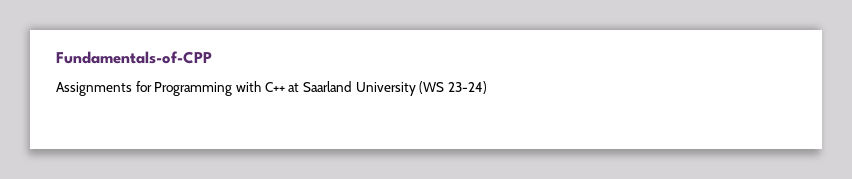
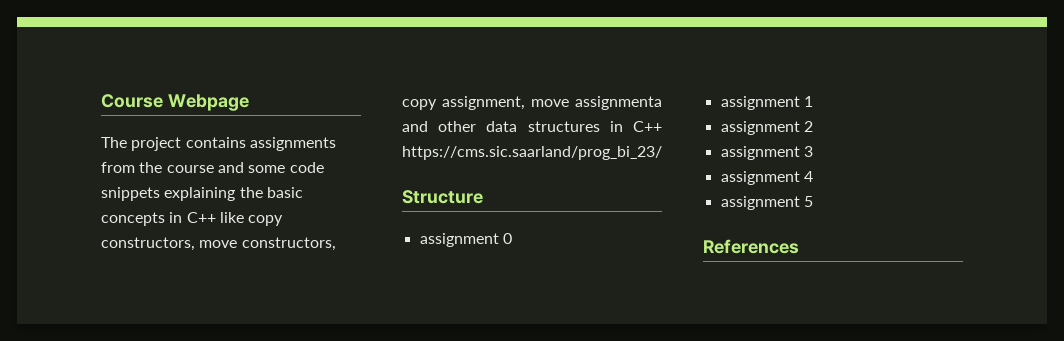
- Fundamentals-of-CPP
- Assignments for Programming with C++ at Saarland University (WS 23-24)
+ Course Webpage
+ The project contains assignments from the course and some code snippets explaining the basic concepts in C++ like copy constructors, move constructors, copy assignment, move assignmenta and other data structures in C++ https://cms.sic.saarland/prog_bi_23/
+ Structure
+ assignment 0
+ assignment 1
+ assignment 2
+ assignment 3
+ assignment 4
+ assignment 5
+ References

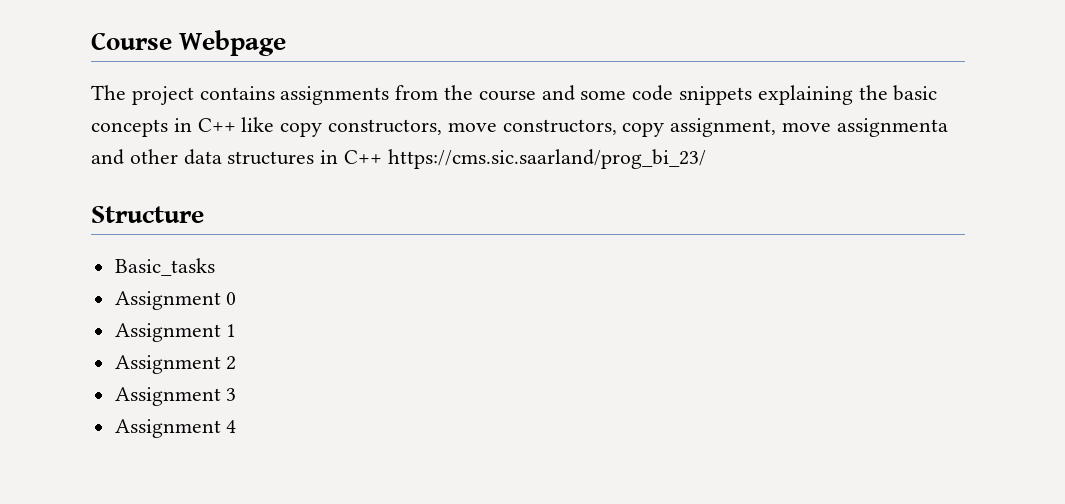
- assignment 0
+ Basic_tasks
+ Assignment 0
- assignment 1
+ Assignment 1
- assignment 2
+ Assignment 2
- assignment 3
+ Assignment 3
- assignment 4
+ Assignment 4
- assignment 5
- References

